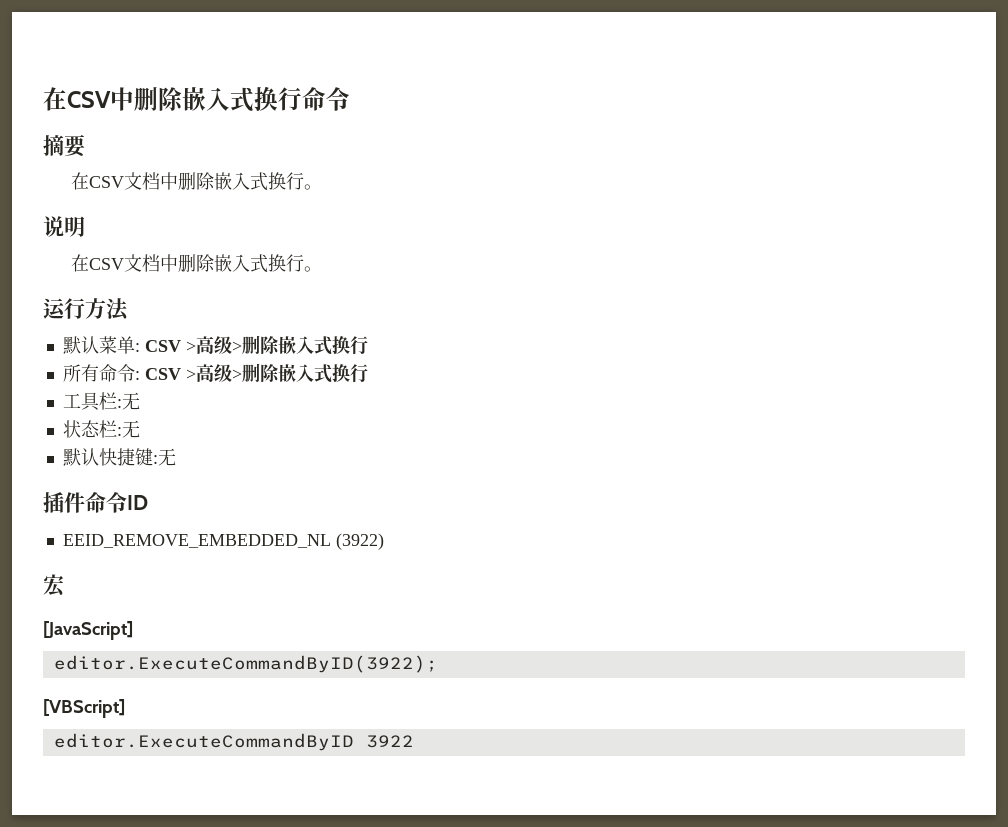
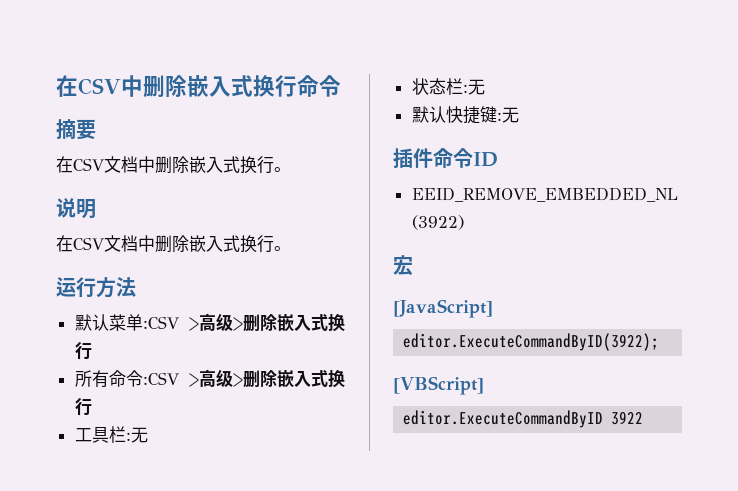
- 默认菜单: CSV >高级>删除嵌入式换行
+ 默认菜单:CSV >高级>删除嵌入式换行
- 所有命令: CSV >高级>删除嵌入式换行
+ 所有命令:CSV >高级>删除嵌入式换行

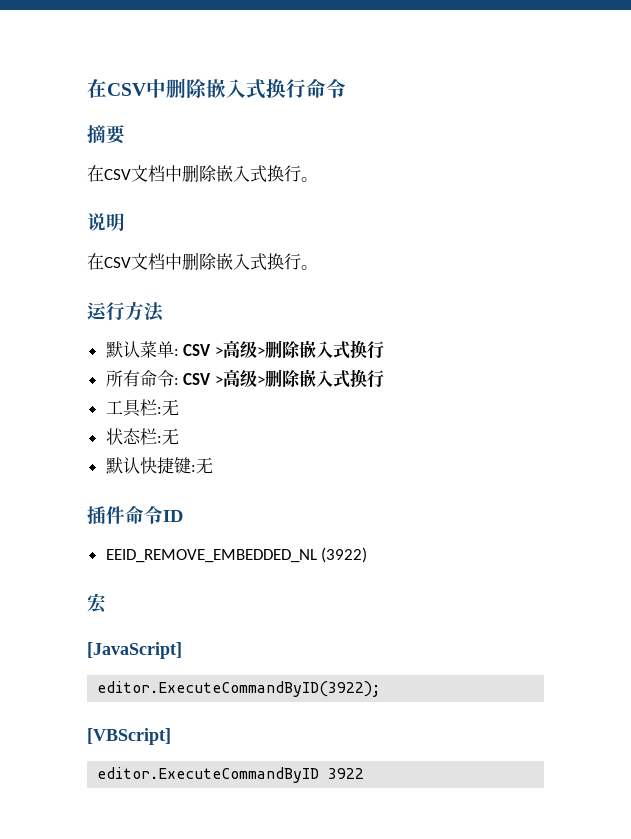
- 默认菜单:CSV >高级>删除嵌入式换行
+ 默认菜单: CSV >高级>删除嵌入式换行
- 所有命令:CSV >高级>删除嵌入式换行
+ 所有命令: CSV >高级>删除嵌入式换行

